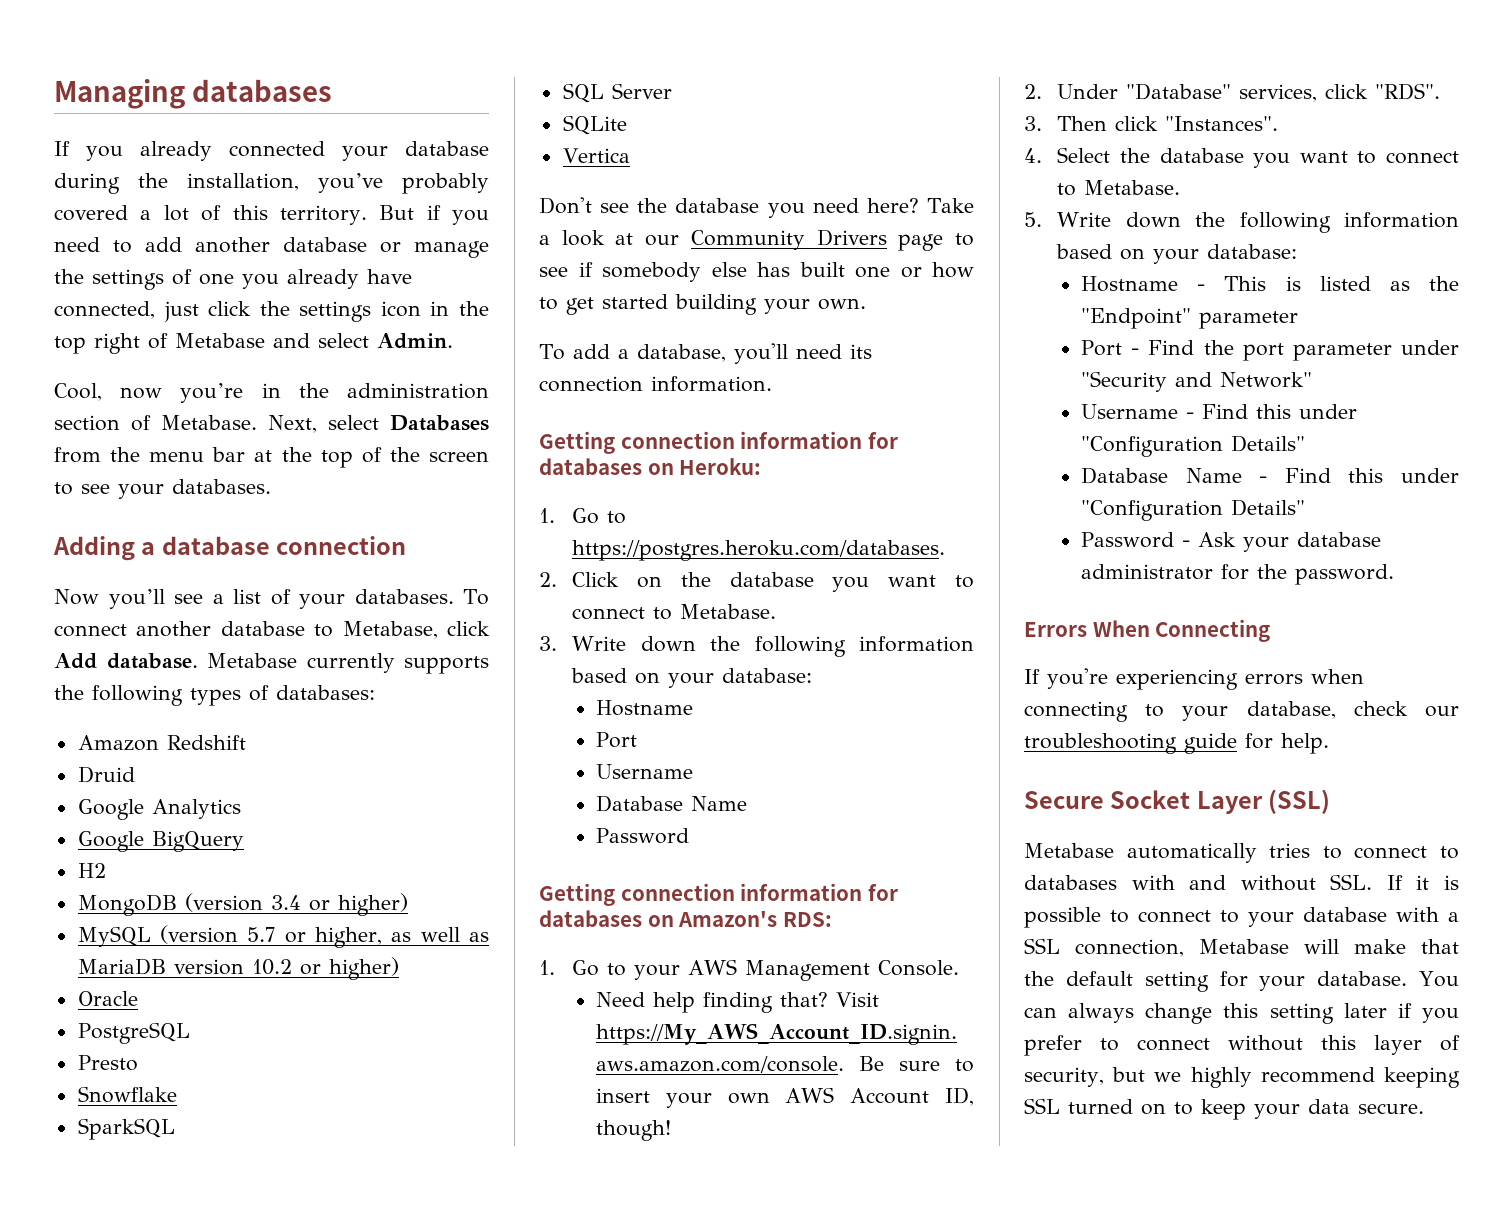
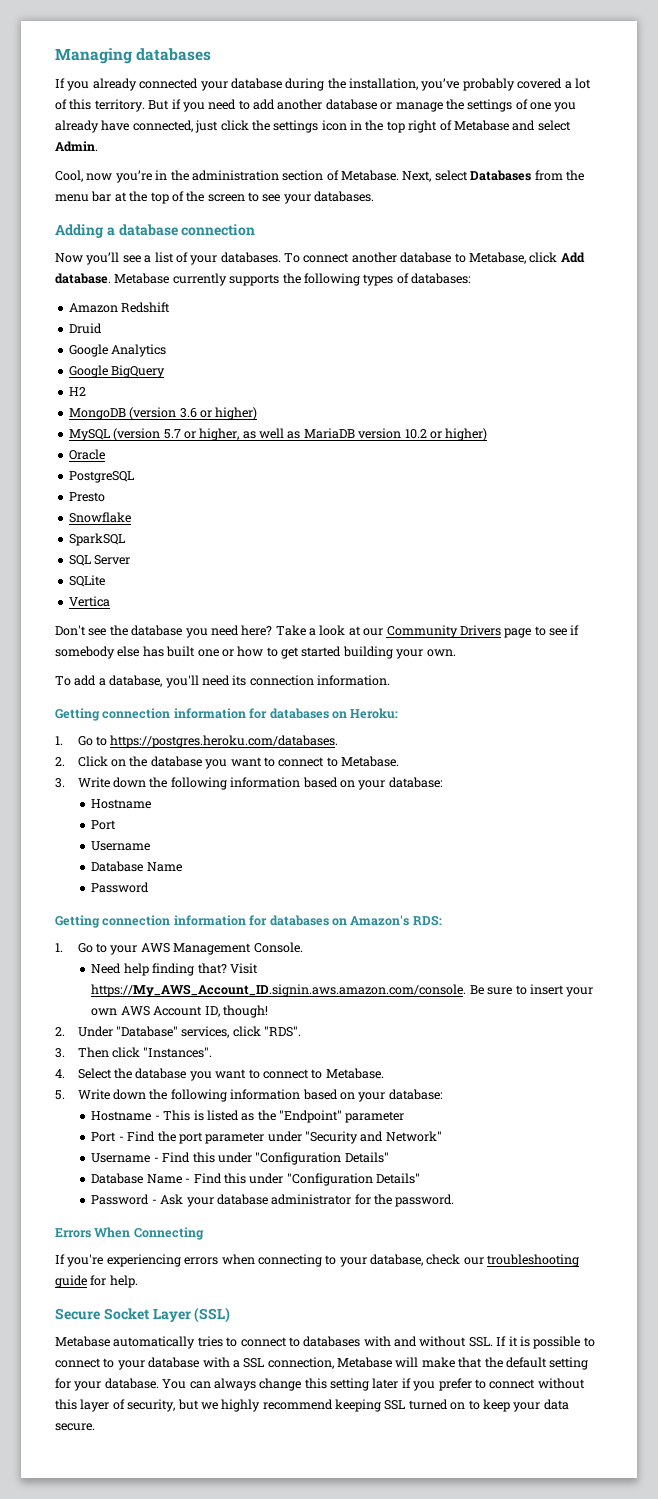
- MongoDB (version 3.4 or higher)
+ MongoDB (version 3.6 or higher)

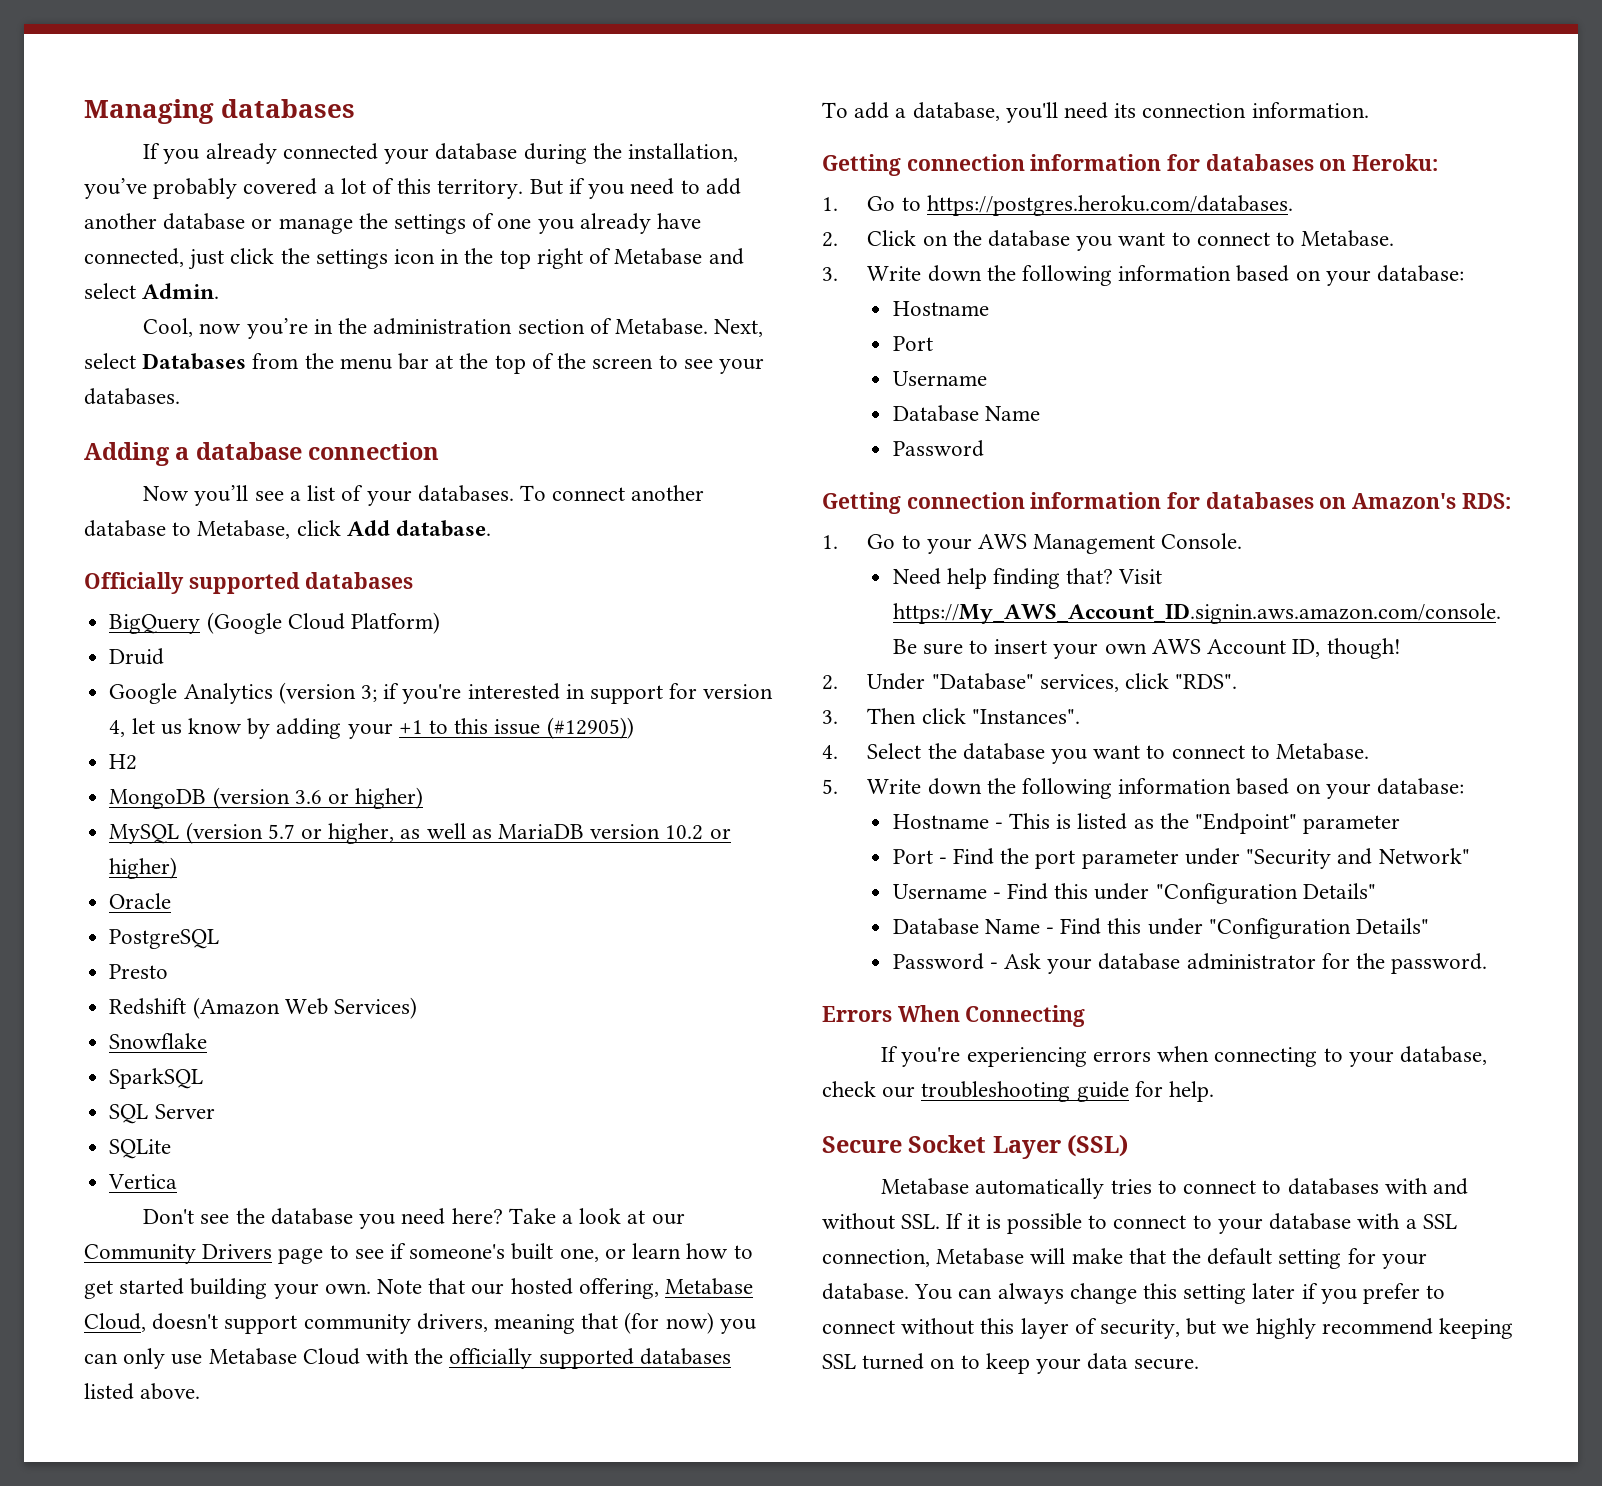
- To connect another database to Metabase, click Add database. Metabase currently supports the following types of databases:
- Amazon Redshift
+ To connect another database to Metabase, click Add database.
+ Officially supported databases
+ BigQuery (Google Cloud Platform)
  Druid
- Google Analytics
- Google BigQuery
+ Google Analytics (version 3; if you're interested in support for version 4, let us know by adding your +1 to this issue (#12905))
+ Redshift (Amazon Web Services)
- Take a look at our Community Drivers page to see if somebody else has built one or how to get started building your own.
+ Take a look at our Community Drivers page to see if someone's built one, or learn how to get started building your own. Note that our hosted offering, Metabase Cloud, doesn't support community drivers, meaning that (for now) you can only use Metabase Cloud with the officially supported databases listed above.

